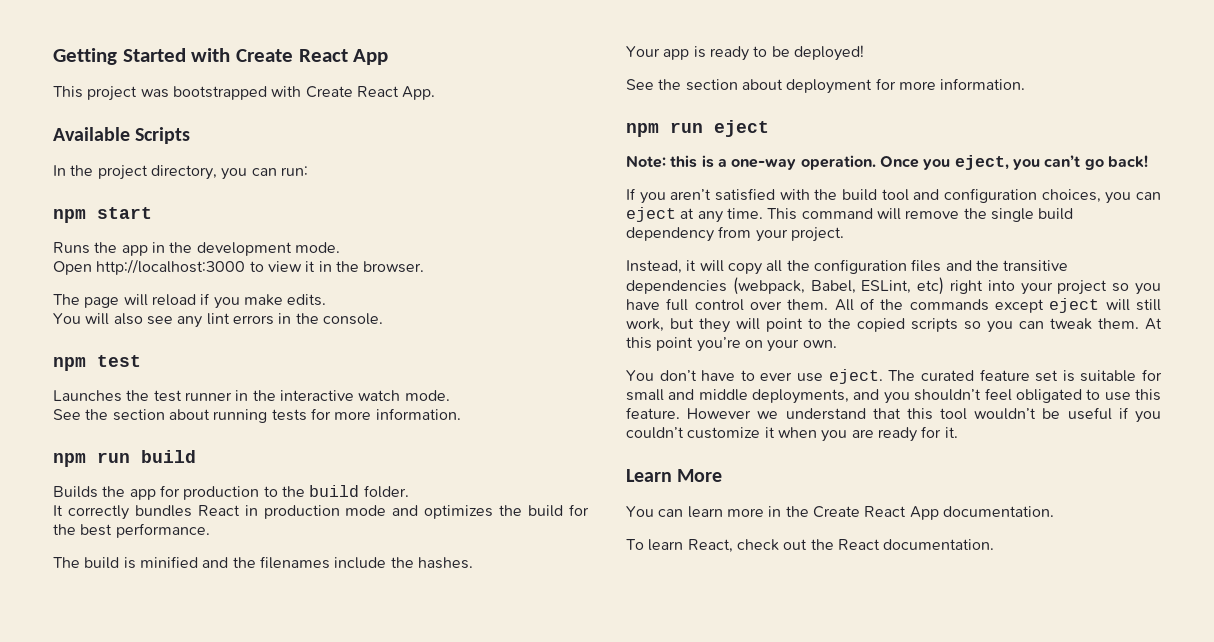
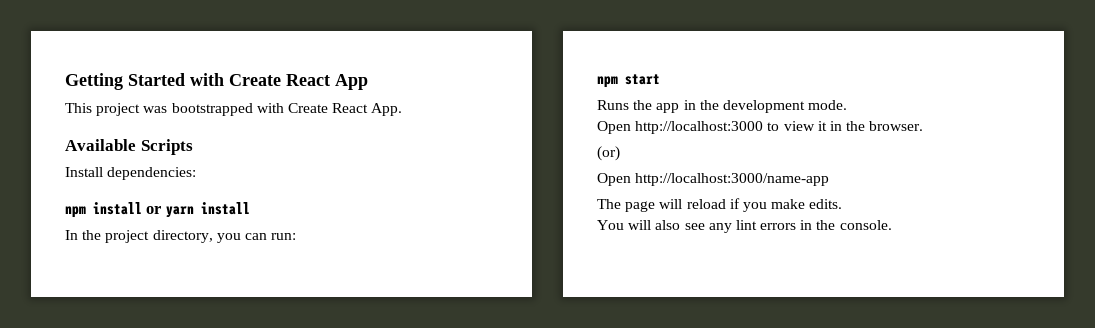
+ Install dependencies:
+ npm install or yarn install
+ (or)
+ Open http://localhost:3000/name-app
- npm test
- Launches the test runner in the interactive watch mode.
- See the section about running tests for more information.
- npm run build
- Builds the app for production to the build folder.
- It correctly bundles React in production mode and optimizes the build for the best performance.
- The build is minified and the filenames include the hashes.
- Your app is ready to be deployed!
- See the section about deployment for more information.
- npm run eject
- Note: this is a one-way operation. Once you eject, you can’t go back!
- If you aren’t satisfied with the build tool and configuration choices, you can eject at any time. This command will remove the single build dependency from your project.
- Instead, it will copy all the configuration files and the transitive dependencies (webpack, Babel, ESLint, etc) right into your project so you have full control over them. All of the commands except eject will still work, but they will point to the copied scripts so you can tweak them. At this point you’re on your own.
- You don’t have to ever use eject. The curated feature set is suitable for small and middle deployments, and you shouldn’t feel obligated to use this feature. However we understand that this tool wouldn’t be useful if you couldn’t customize it when you are ready for it.
- Learn More
- You can learn more in the Create React App documentation.
- To learn React, check out the React documentation.

